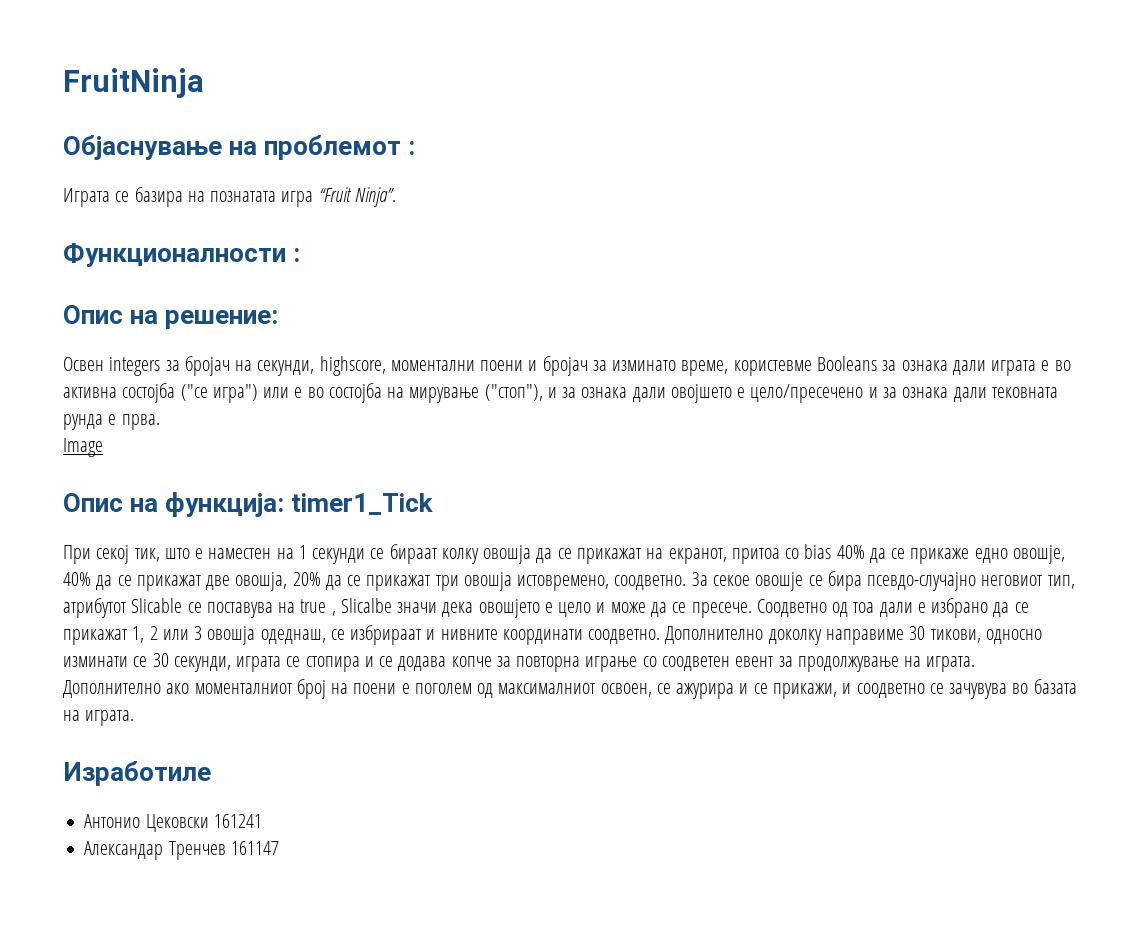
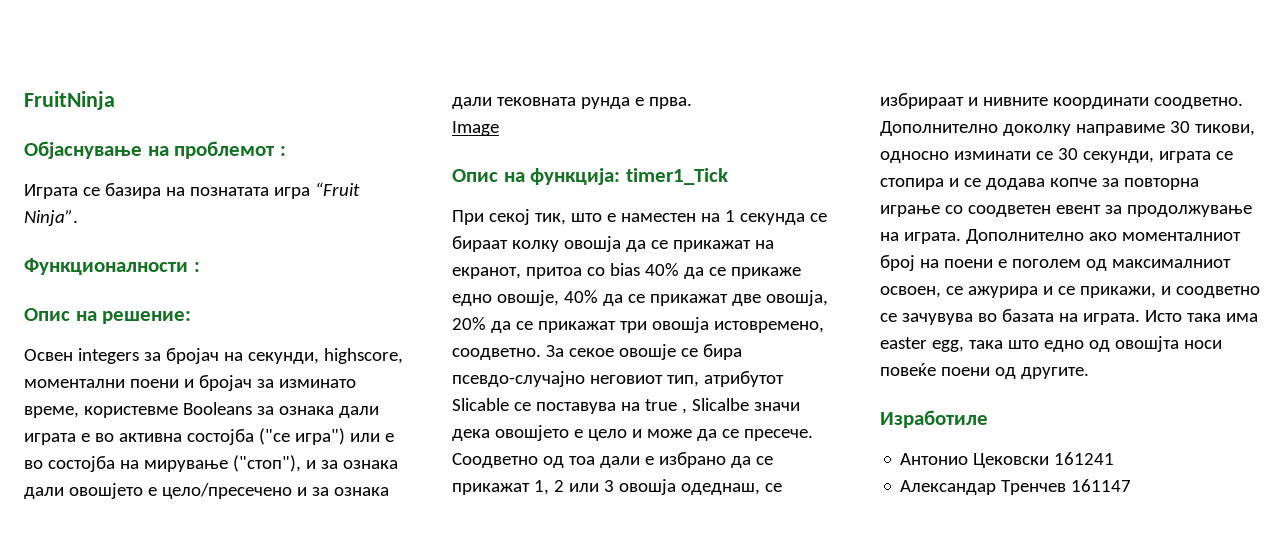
- Освен integers за бројач на секунди, highscore, моментални поени и бројач за изминато време, користевме Booleans за ознака дали играта е во активна состојба ("се игра") или е во состојба на мирување ("стоп"), и за ознака дали овојшето е цело/пресечено и за ознака дали тековната рунда е прва.
+ Освен integers за бројач на секунди, highscore, моментални поени и бројач за изминато време, користевме Booleans за ознака дали играта е во активна состојба ("се игра") или е во состојба на мирување ("стоп"), и за ознака дали овошјето е цело/пресечено и за ознака дали тековната рунда е прва.
- При секој тик, што е наместен на 1 секунди се бираат колку овошја да се прикажат на екранот, притоа со bias 40% да се прикаже едно овошје, 40% да се прикажат две овошја, 20% да се прикажат три овошја истовремено, соодветно.
+ При секој тик, што е наместен на 1 секундa се бираат колку овошја да се прикажат на екранот, притоа со bias 40% да се прикаже едно овошје, 40% да се прикажат две овошја, 20% да се прикажат три овошја истовремено, соодветно.
+ Исто така има easter egg, така што едно од овошјта носи повеќе поени од другите.

